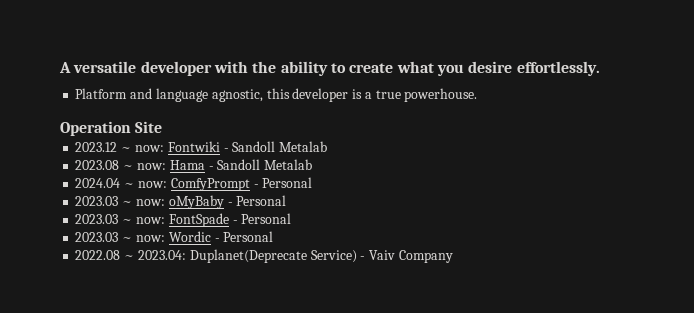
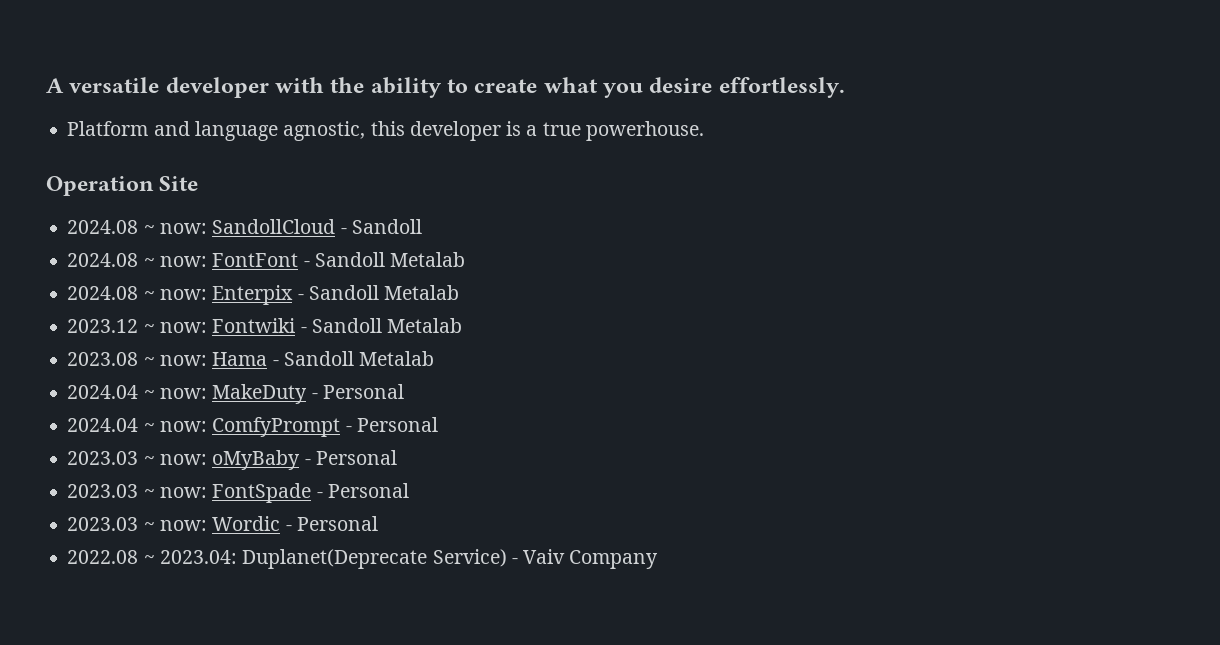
+ 2024.08 ~ now: SandollCloud - Sandoll
+ 2024.08 ~ now: FontFont - Sandoll Metalab
+ 2024.08 ~ now: Enterpix - Sandoll Metalab
+ 2024.04 ~ now: MakeDuty - Personal

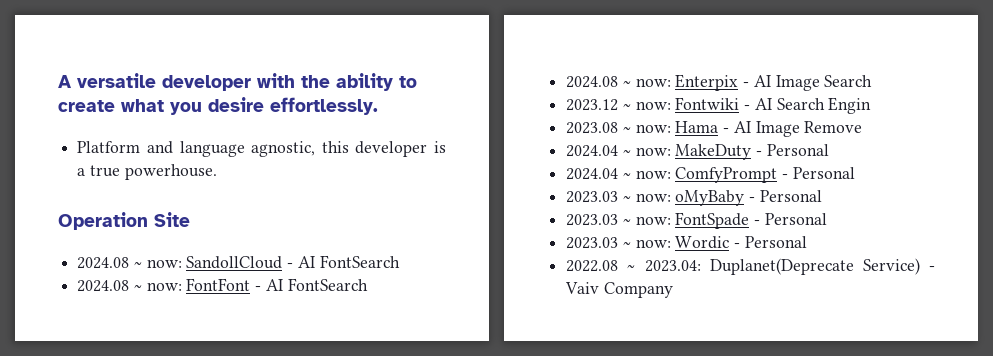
- 2024.08 ~ now: SandollCloud - Sandoll
+ 2024.08 ~ now: SandollCloud - AI FontSearch
- 2024.08 ~ now: FontFont - Sandoll Metalab
+ 2024.08 ~ now: FontFont - AI FontSearch
- 2024.08 ~ now: Enterpix - Sandoll Metalab
+ 2024.08 ~ now: Enterpix - AI Image Search
- 2023.12 ~ now: Fontwiki - Sandoll Metalab
+ 2023.12 ~ now: Fontwiki - AI Search Engin
- 2023.08 ~ now: Hama - Sandoll Metalab
+ 2023.08 ~ now: Hama - AI Image Remove

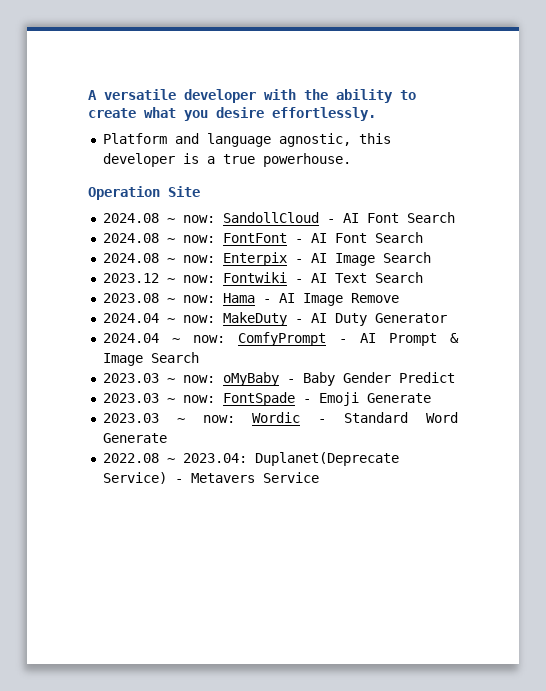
- 2024.08 ~ now: SandollCloud - AI FontSearch
+ 2024.08 ~ now: SandollCloud - AI Font Search
- 2024.08 ~ now: FontFont - AI FontSearch
+ 2024.08 ~ now: FontFont - AI Font Search
- 2023.12 ~ now: Fontwiki - AI Search Engin
+ 2023.12 ~ now: Fontwiki - AI Text Search
- 2024.04 ~ now: MakeDuty - Personal
+ 2024.04 ~ now: MakeDuty - AI Duty Generator
- 2024.04 ~ now: ComfyPrompt - Personal
+ 2024.04 ~ now: ComfyPrompt - AI Prompt & Image Search
- 2023.03 ~ now: oMyBaby - Personal
+ 2023.03 ~ now: oMyBaby - Baby Gender Predict
- 2023.03 ~ now: FontSpade - Personal
+ 2023.03 ~ now: FontSpade - Emoji Generate
- 2023.03 ~ now: Wordic - Personal
+ 2023.03 ~ now: Wordic - Standard Word Generate
- 2022.08 ~ 2023.04: Duplanet(Deprecate Service) - Vaiv Company
+ 2022.08 ~ 2023.04: Duplanet(Deprecate Service) - Metavers Service

